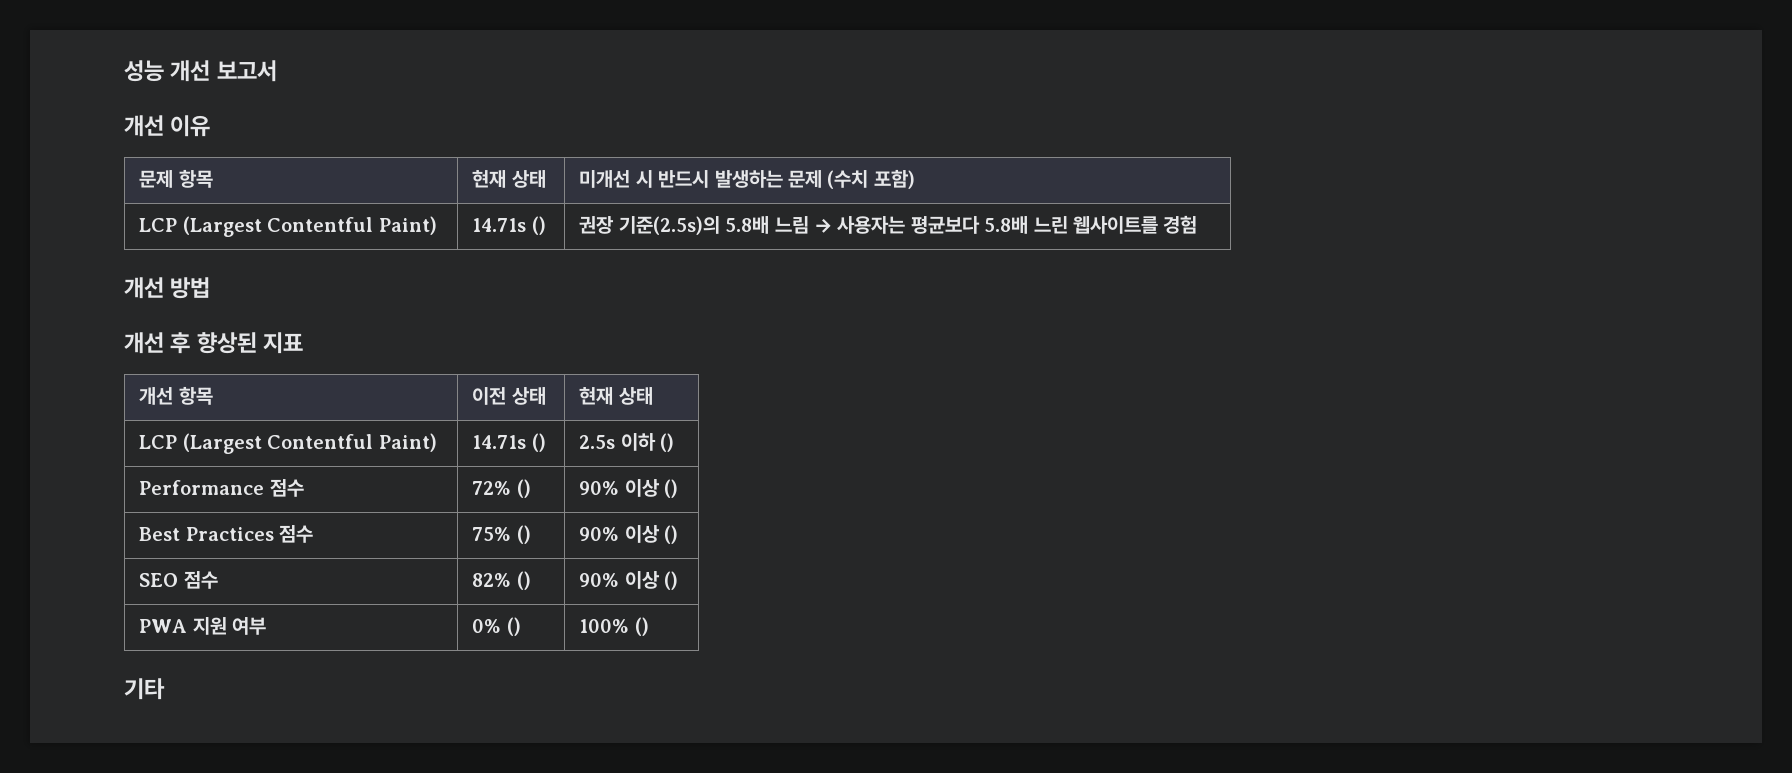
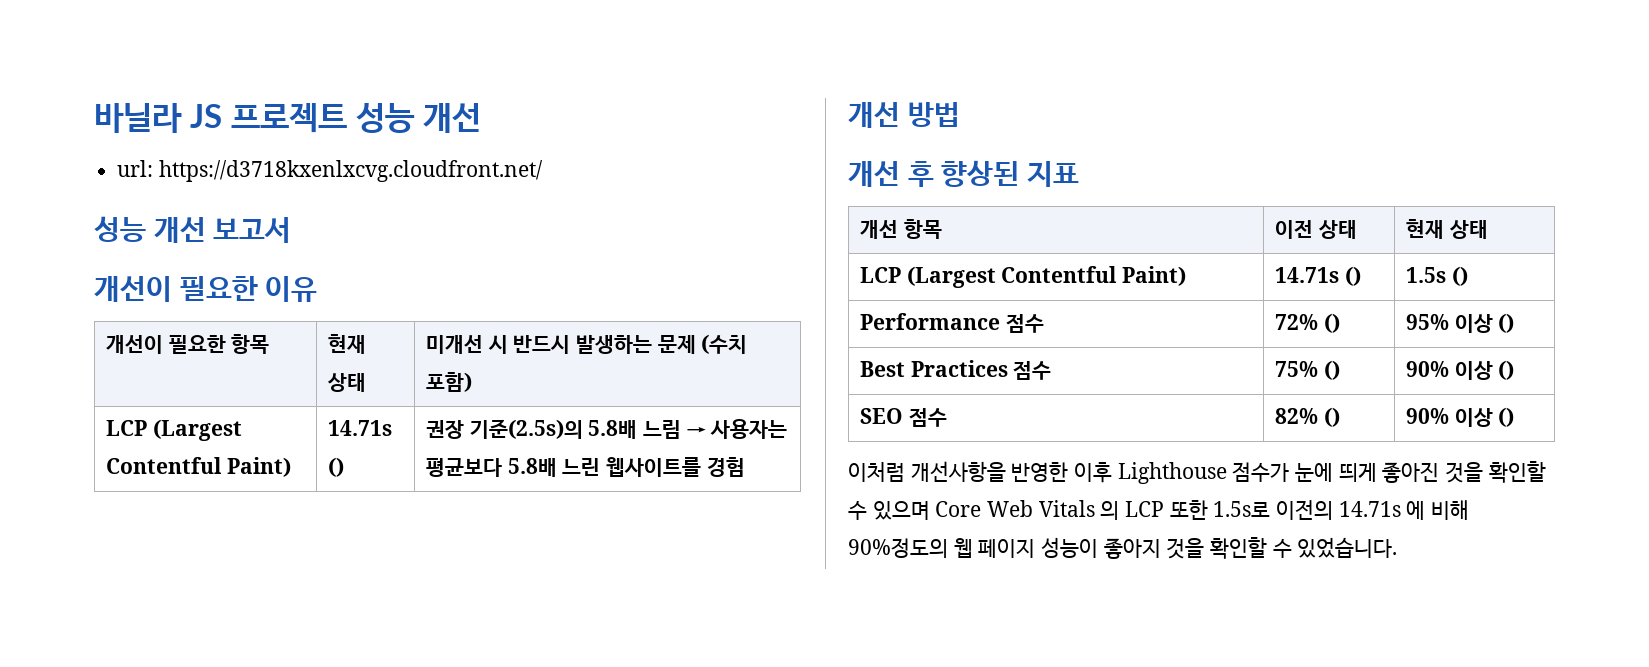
+ 바닐라 JS 프로젝트 성능 개선
+ url: https://d3718kxenlxcvg.cloudfront.net/
- 개선 이유
+ 개선이 필요한 이유
- 문제 항목 | 현재 상태 | 미개선 시 반드시 발생하는 문제 (수치 포함)
+ 개선이 필요한 항목 | 현재 상태 | 미개선 시 반드시 발생하는 문제 (수치 포함)
- LCP (Largest Contentful Paint) | 14.71s () | 2.5s 이하 ()
+ LCP (Largest Contentful Paint) | 14.71s () | 1.5s ()
- Performance 점수 | 72% () | 90% 이상 ()
+ Performance 점수 | 72% () | 95% 이상 ()
- PWA 지원 여부 | 0% () | 100% ()
- 기타
+ 이처럼 개선사항을 반영한 이후 Lighthouse 점수가 눈에 띄게 좋아진 것을 확인할 수 있으며 Core Web Vitals 의 LCP 또한 1.5s로 이전의 14.71s 에 비해 90%정도의 웹 페이지 성능이 좋아지 것을 확인할 수 있었습니다.

